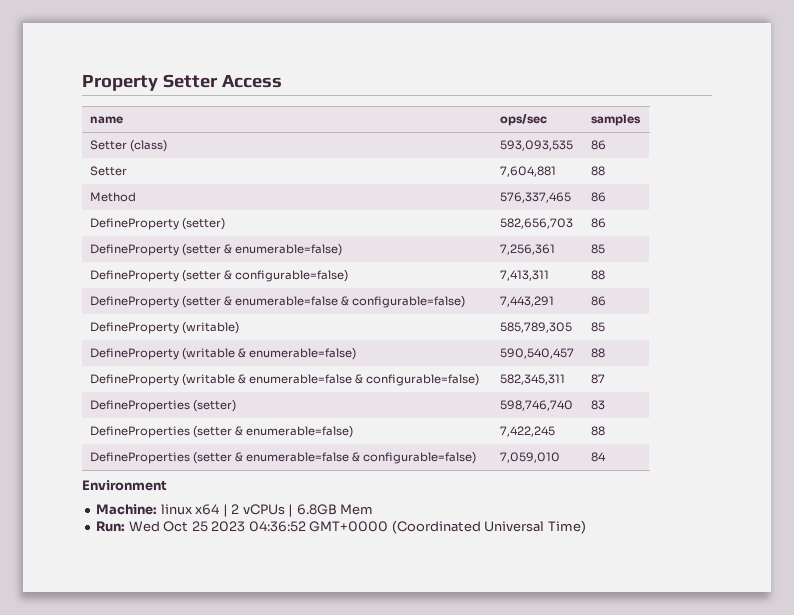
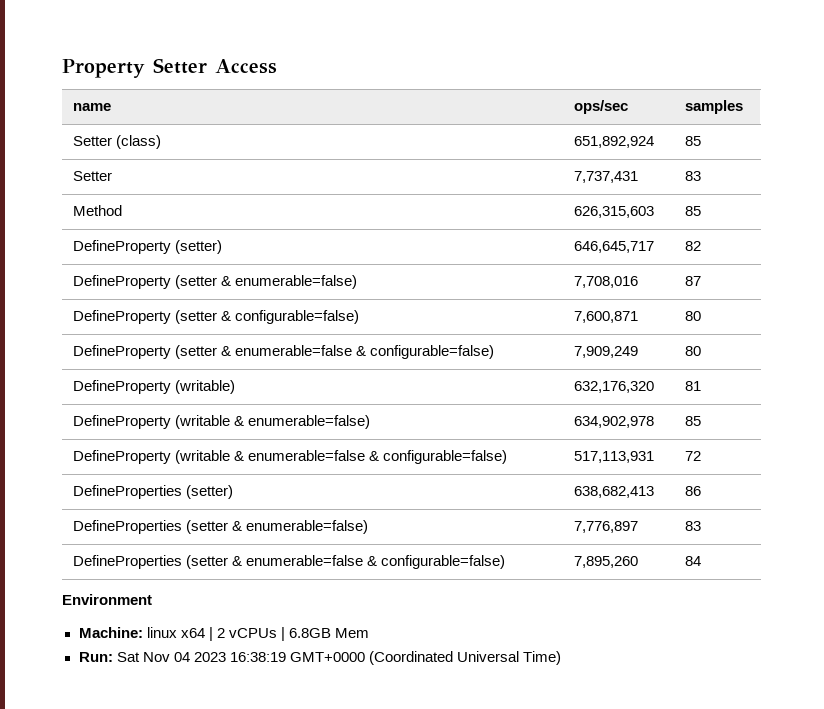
- Setter (class) | 593,093,535 | 86
+ Setter (class) | 651,892,924 | 85
- Setter | 7,604,881 | 88
+ Setter | 7,737,431 | 83
- Method | 576,337,465 | 86
+ Method | 626,315,603 | 85
- DefineProperty (setter) | 582,656,703 | 86
+ DefineProperty (setter) | 646,645,717 | 82
- DefineProperty (setter & enumerable=false) | 7,256,361 | 85
+ DefineProperty (setter & enumerable=false) | 7,708,016 | 87
- DefineProperty (setter & configurable=false) | 7,413,311 | 88
+ DefineProperty (setter & configurable=false) | 7,600,871 | 80
- DefineProperty (setter & enumerable=false & configurable=false) | 7,443,291 | 86
+ DefineProperty (setter & enumerable=false & configurable=false) | 7,909,249 | 80
- DefineProperty (writable) | 585,789,305 | 85
+ DefineProperty (writable) | 632,176,320 | 81
- DefineProperty (writable & enumerable=false) | 590,540,457 | 88
+ DefineProperty (writable & enumerable=false) | 634,902,978 | 85
- DefineProperty (writable & enumerable=false & configurable=false) | 582,345,311 | 87
+ DefineProperty (writable & enumerable=false & configurable=false) | 517,113,931 | 72
- DefineProperties (setter) | 598,746,740 | 83
+ DefineProperties (setter) | 638,682,413 | 86
- DefineProperties (setter & enumerable=false) | 7,422,245 | 88
+ DefineProperties (setter & enumerable=false) | 7,776,897 | 83
- DefineProperties (setter & enumerable=false & configurable=false) | 7,059,010 | 84
+ DefineProperties (setter & enumerable=false & configurable=false) | 7,895,260 | 84
- Run: Wed Oct 25 2023 04:36:52 GMT+0000 (Coordinated Universal Time)
+ Run: Sat Nov 04 2023 16:38:19 GMT+0000 (Coordinated Universal Time)

